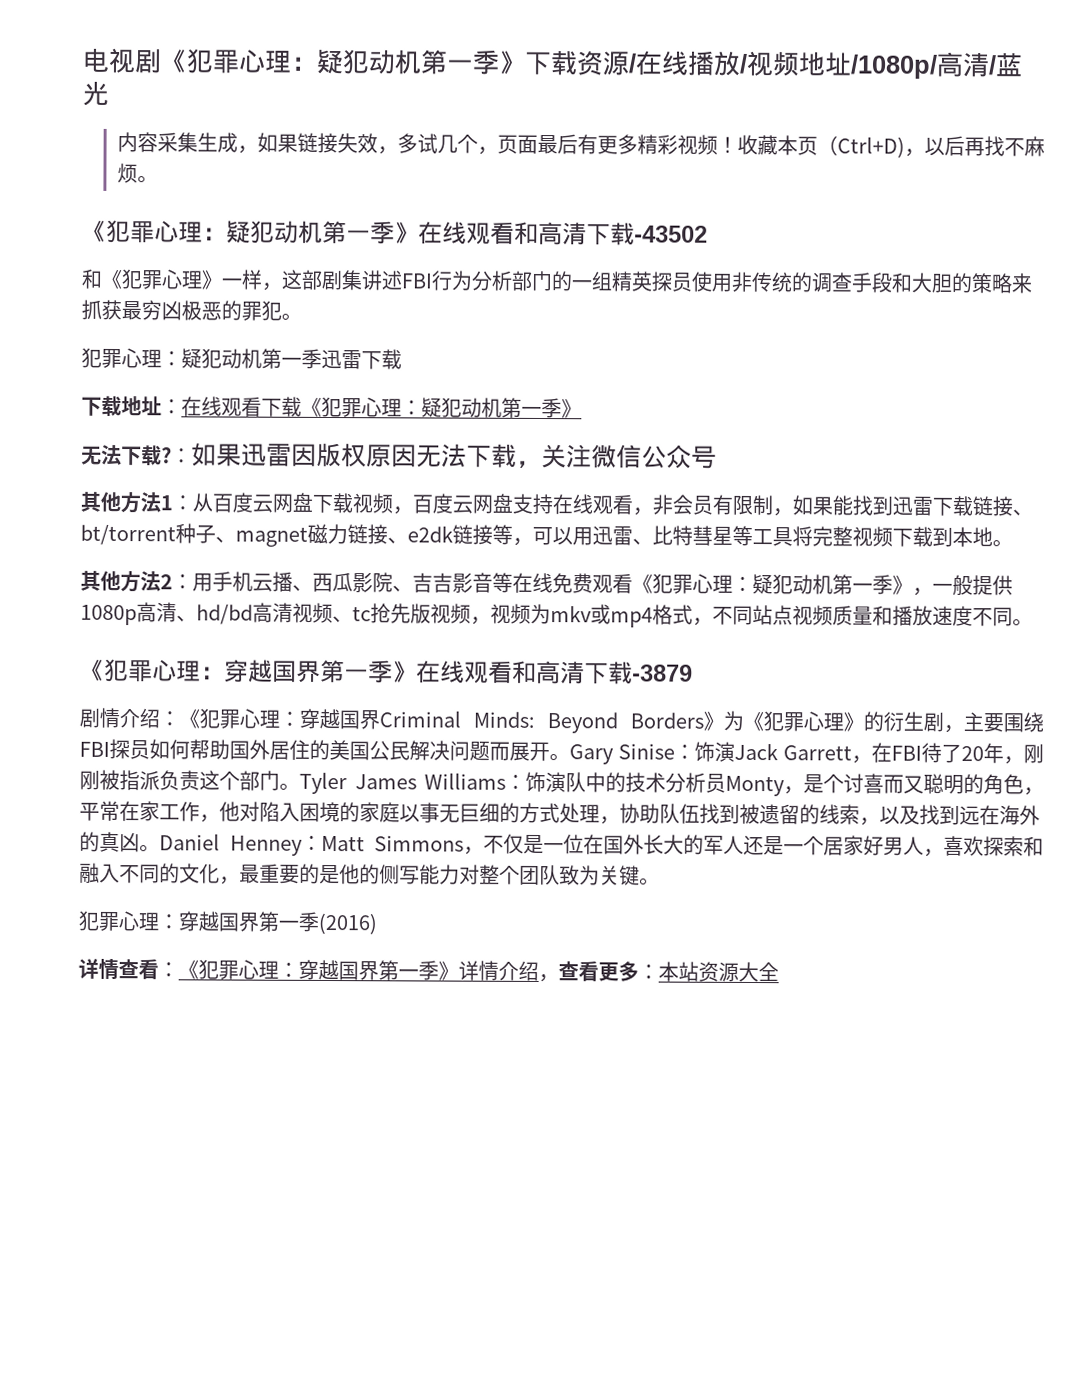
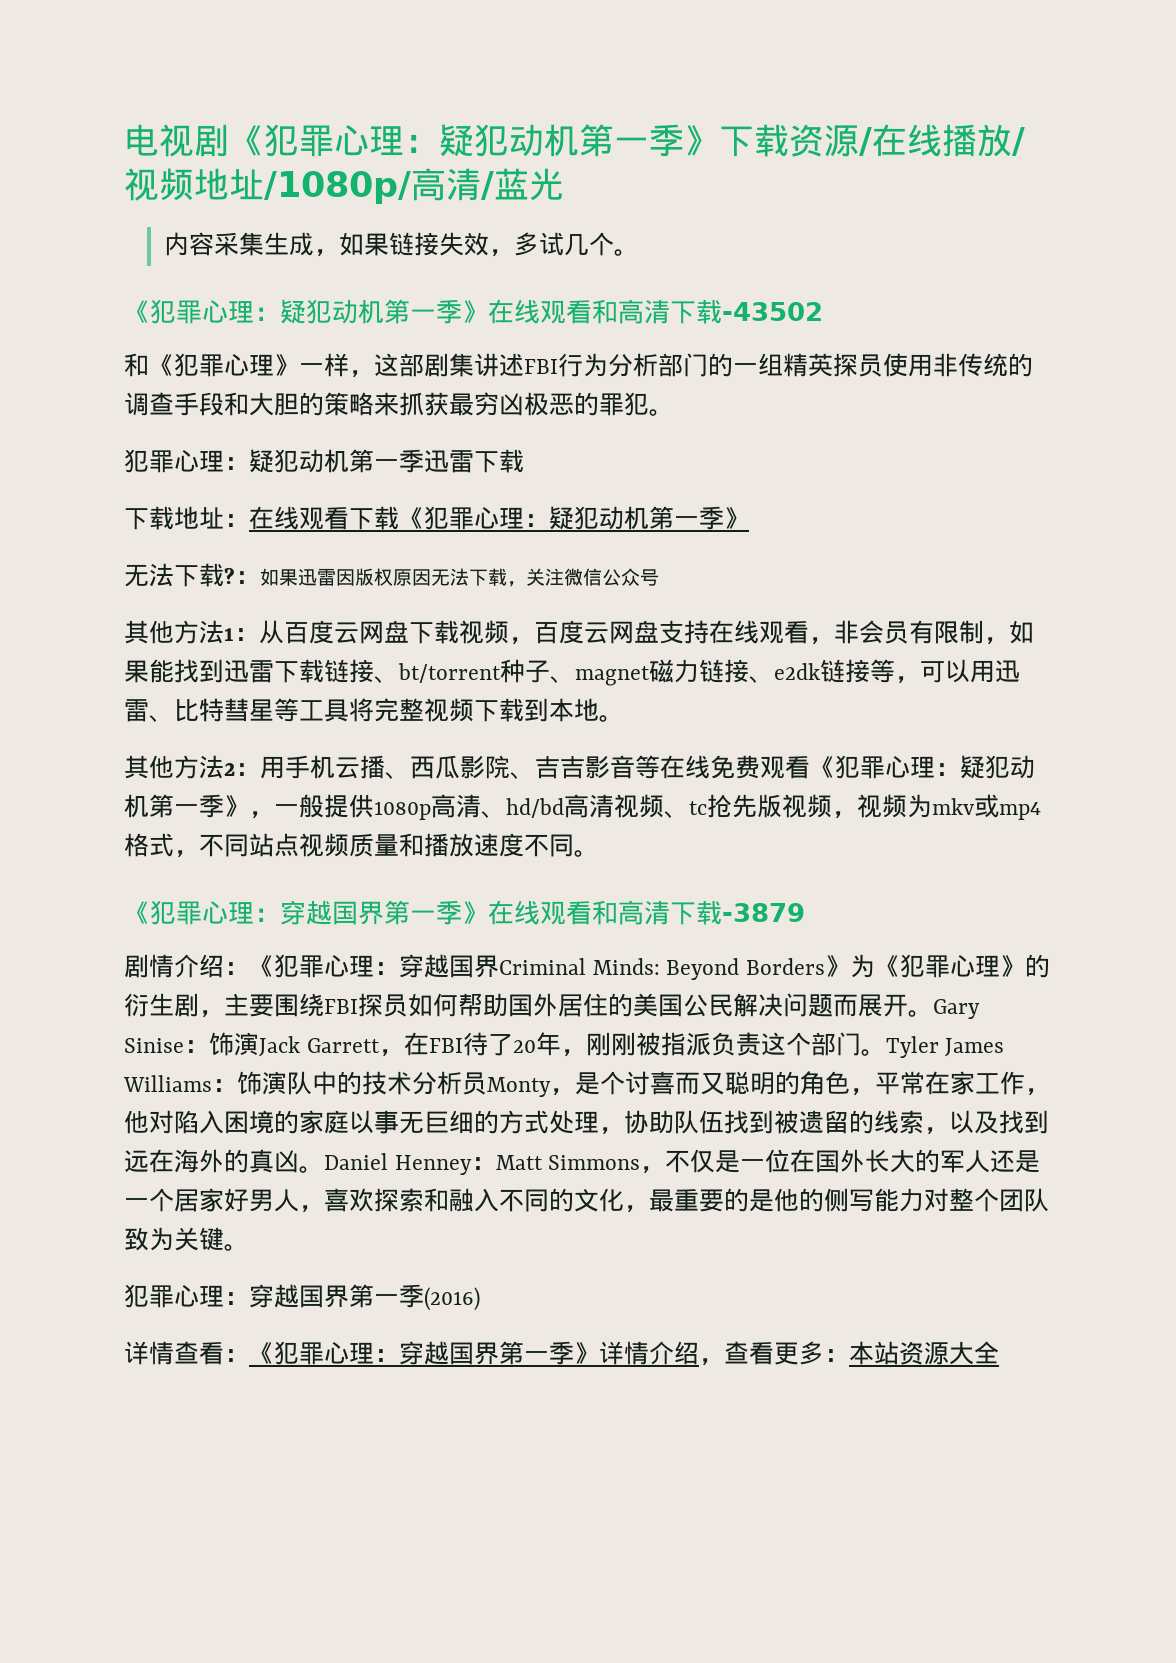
- 内容采集生成，如果链接失效，多试几个，页面最后有更多精彩视频！收藏本页（Ctrl+D)，以后再找不麻烦。
+ 内容采集生成，如果链接失效，多试几个。

